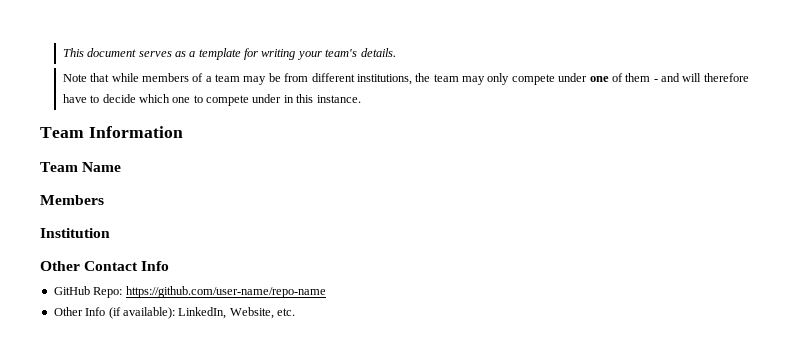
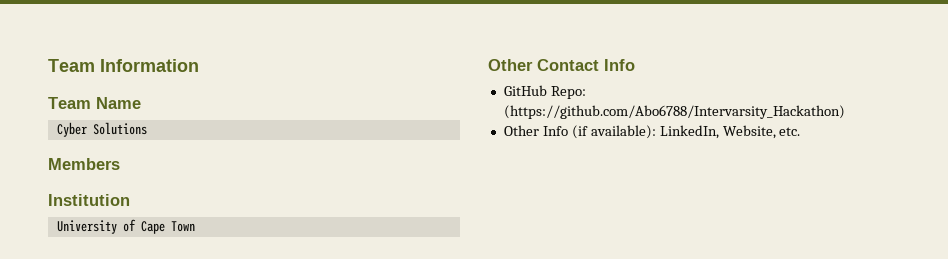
- This document serves as a template for writing your team's details.
- Note that while members of a team may be from different institutions, the team may only compete under one of them - and will therefore have to decide which one to compete under in this instance.
+ Cyber Solutions
+ University of Cape Town
- GitHub Repo: https://github.com/user-name/repo-name
+ GitHub Repo: (https://github.com/Abo6788/Intervarsity_Hackathon)

